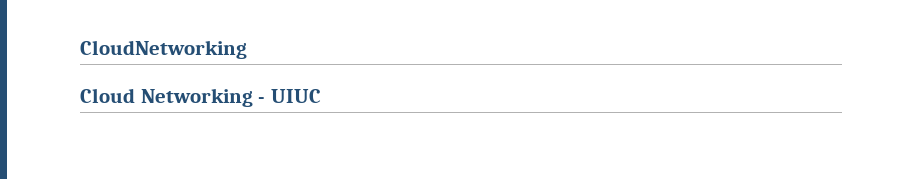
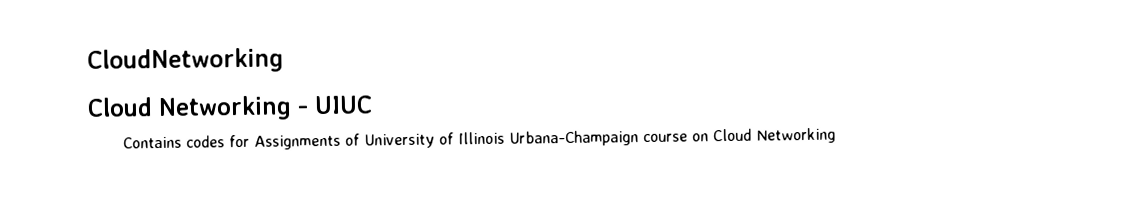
+ Contains codes for Assignments of University of Illinois Urbana-Champaign course on Cloud Networking

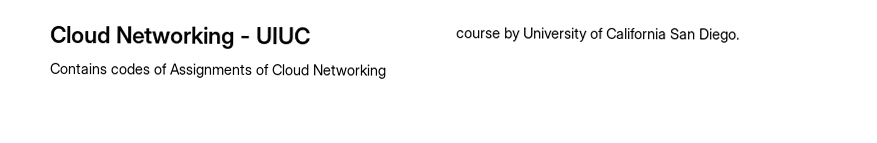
- CloudNetworking
- Contains codes for Assignments of University of Illinois Urbana-Champaign course on Cloud Networking
+ Contains codes of Assignments of Cloud Networking course by University of California San Diego.

